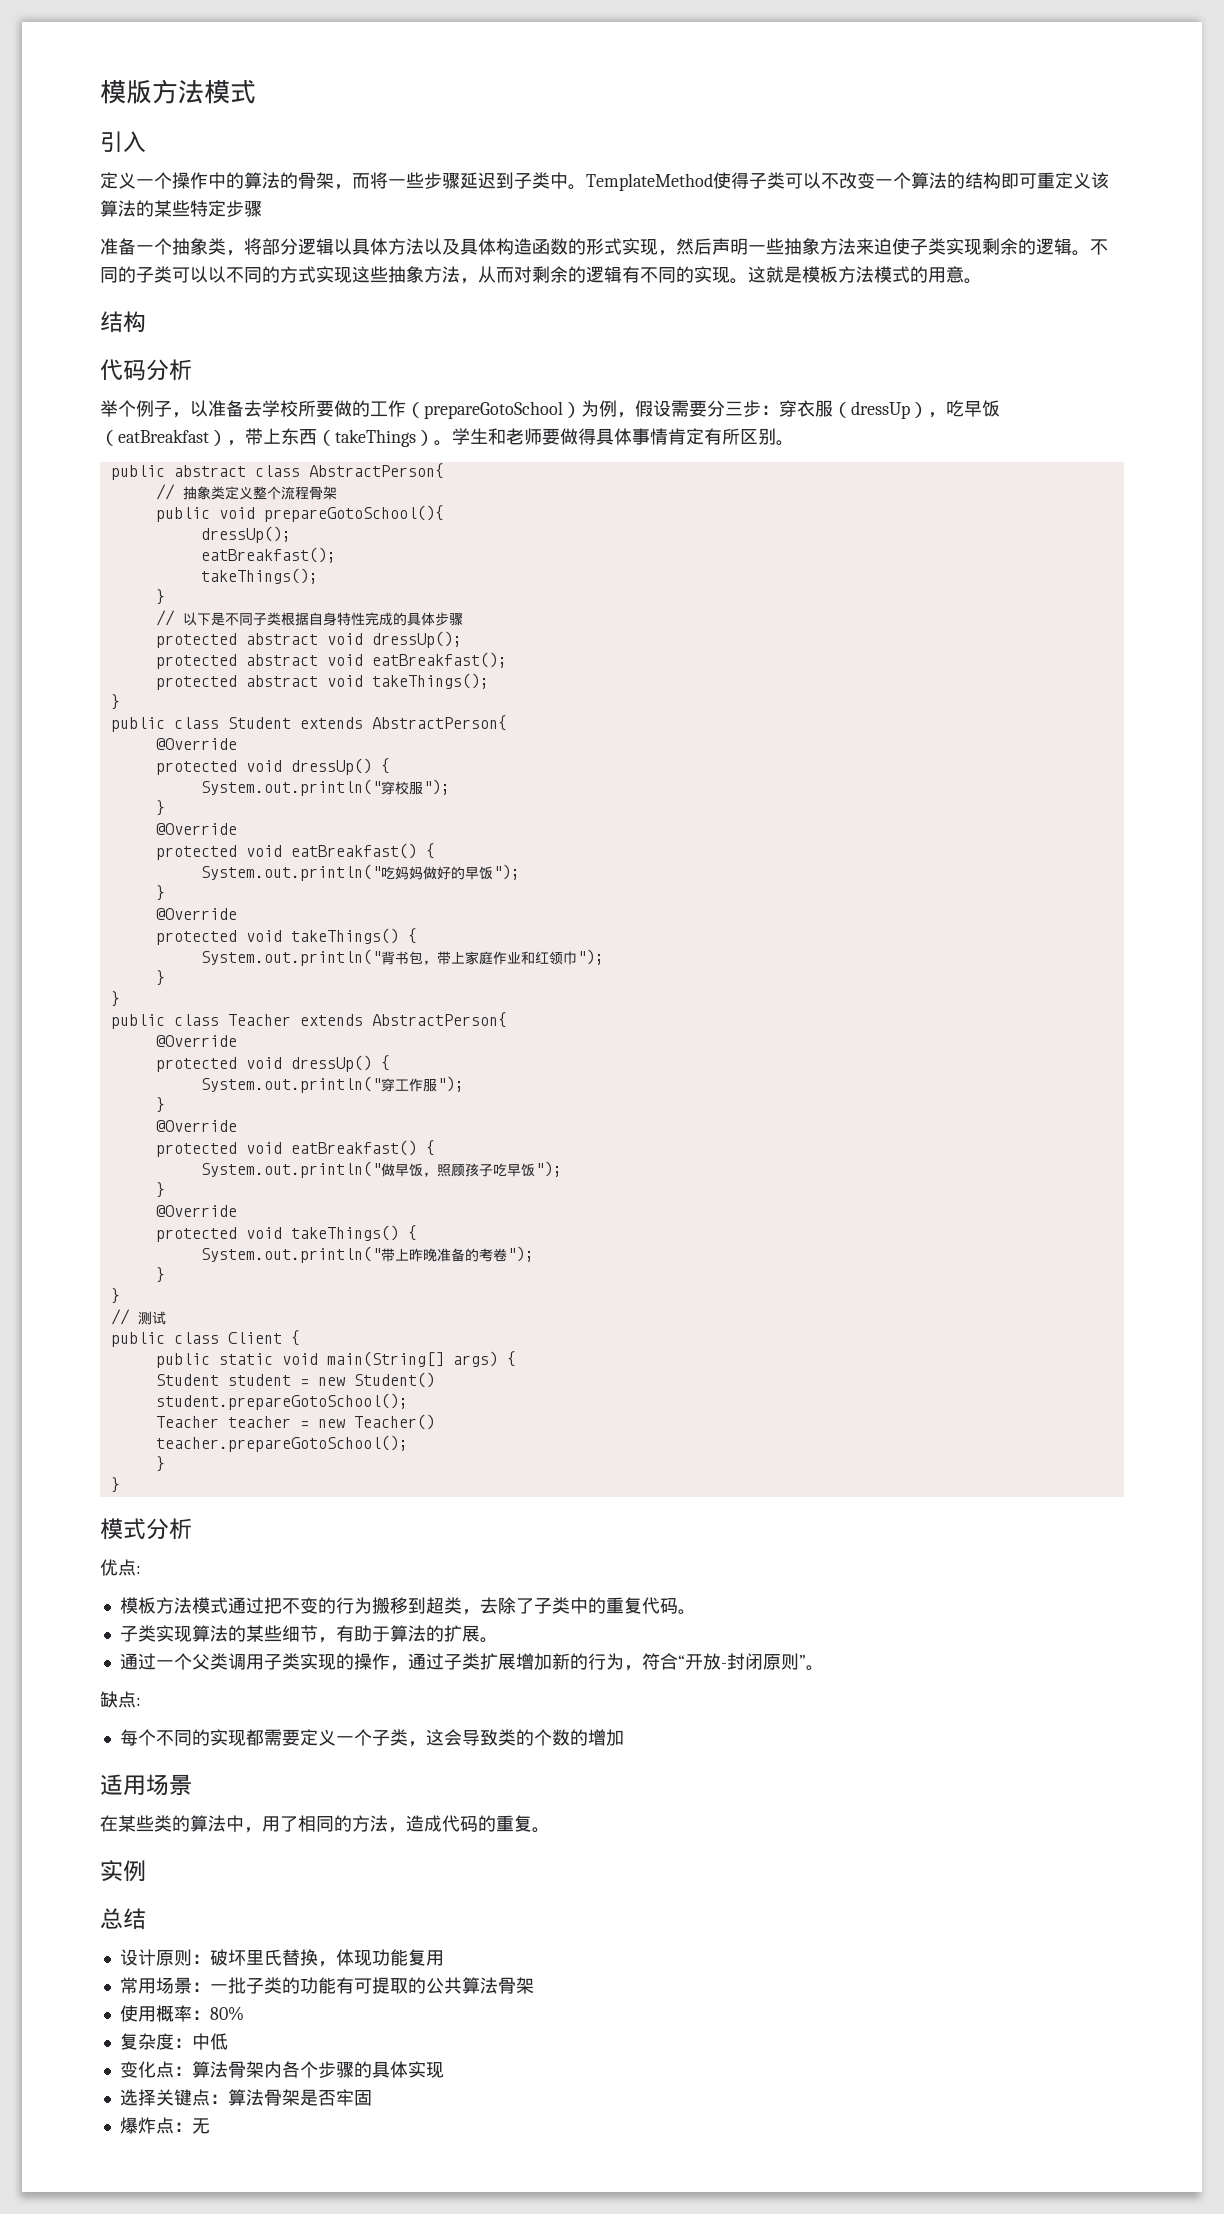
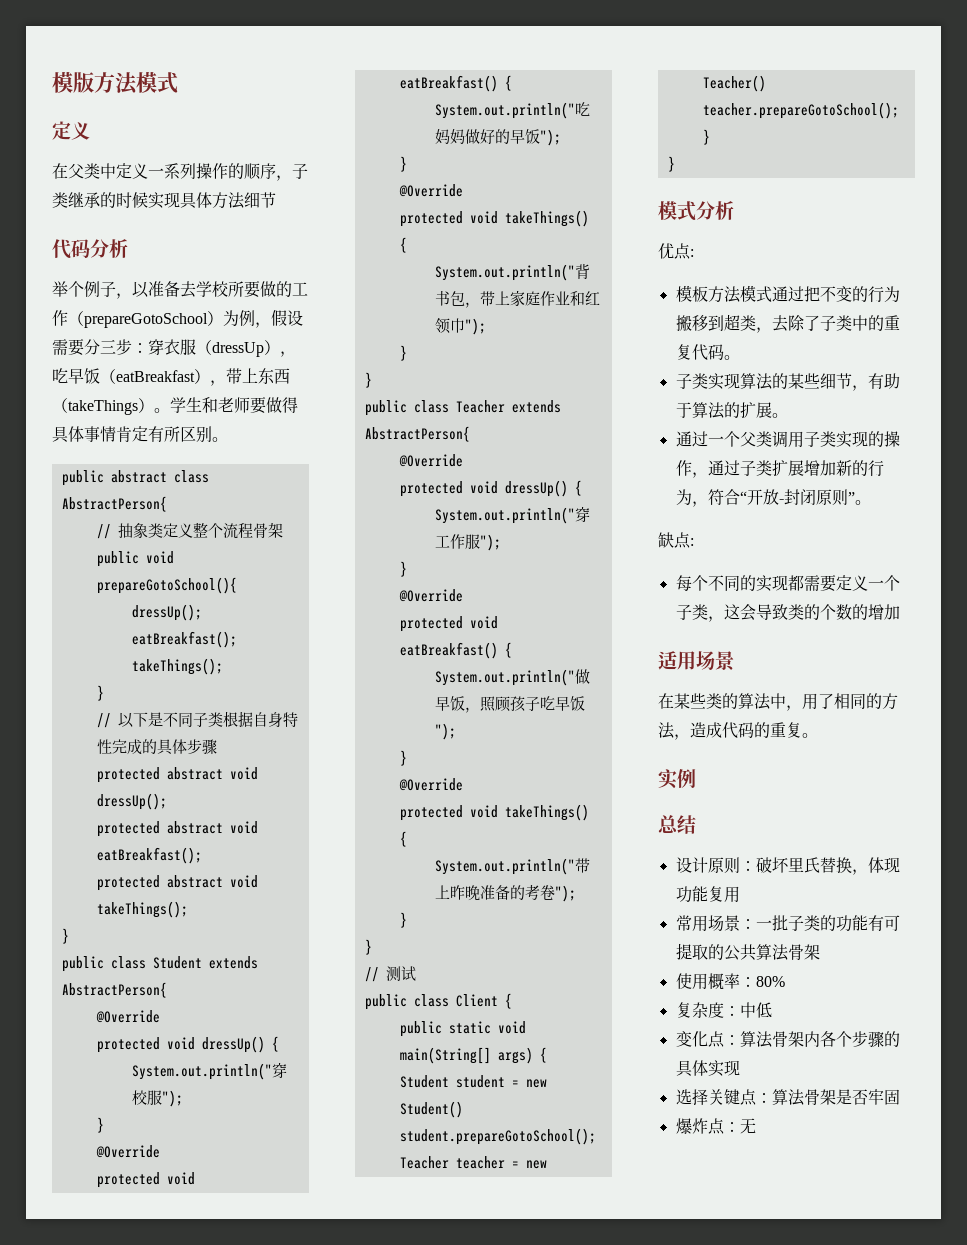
  模版方法模式
- 引入
- 定义一个操作中的算法的骨架，而将一些步骤延迟到子类中。TemplateMethod使得子类可以不改变一个算法的结构即可重定义该算法的某些特定步骤
- 准备一个抽象类，将部分逻辑以具体方法以及具体构造函数的形式实现，然后声明一些抽象方法来迫使子类实现剩余的逻辑。不同的子类可以以不同的方式实现这些抽象方法，从而对剩余的逻辑有不同的实现。这就是模板方法模式的用意。
- 结构
+ 定义
+ 在父类中定义一系列操作的顺序，子类继承的时候实现具体方法细节

